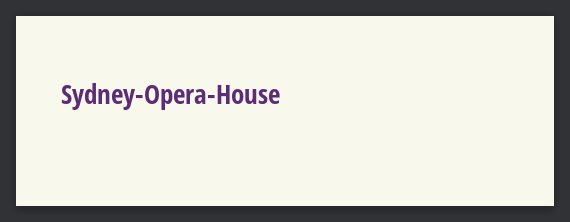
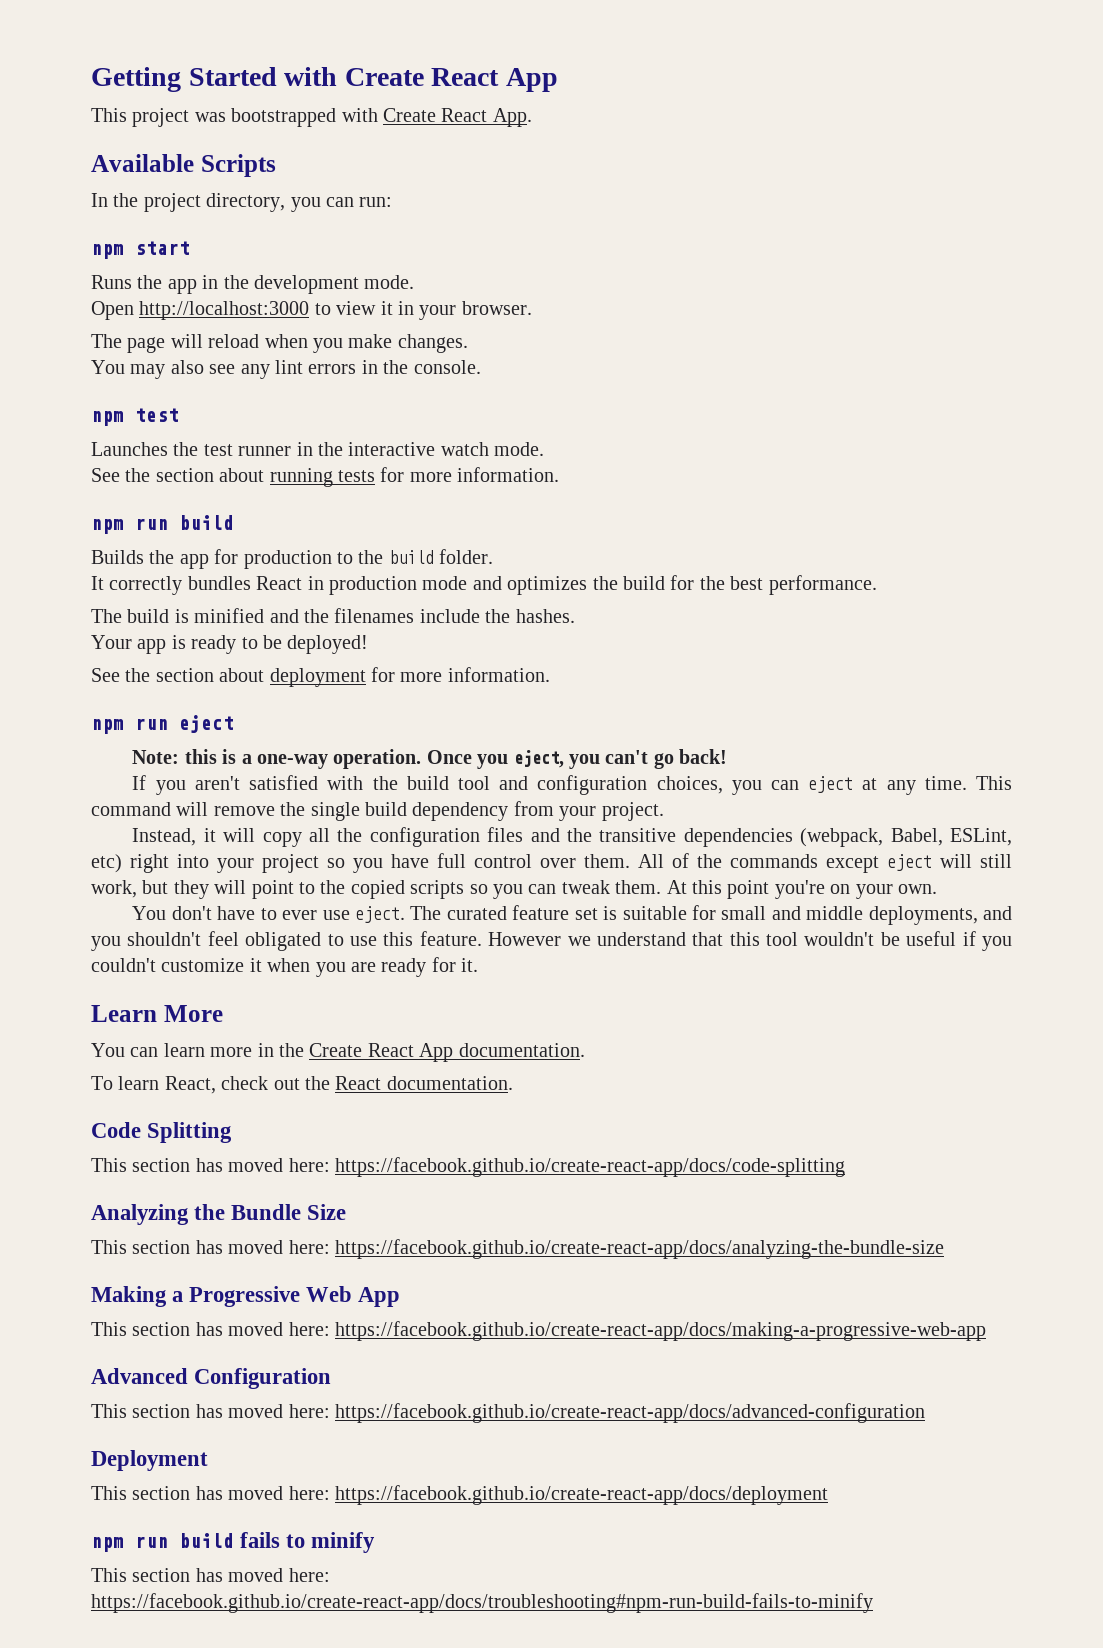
- Sydney-Opera-House
+ Getting Started with Create React App
+ This project was bootstrapped with Create React App.
+ Available Scripts
+ In the project directory, you can run:
+ npm start
+ Runs the app in the development mode.
+ Open http://localhost:3000 to view it in your browser.
+ The page will reload when you make changes.
+ You may also see any lint errors in the console.
+ npm test
+ Launches the test runner in the interactive watch mode.
+ See the section about running tests for more information.
+ npm run build
+ Builds the app for production to the build folder.
+ It correctly bundles React in production mode and optimizes the build for the best performance.
+ The build is minified and the filenames include the hashes.
+ Your app is ready to be deployed!
+ See the section about deployment for more information.
+ npm run eject
+ Note: this is a one-way operation. Once you eject, you can't go back!
+ If you aren't satisfied with the build tool and configuration choices, you can eject at any time. This command will remove the single build dependency from your project.
+ Instead, it will copy all the configuration files and the transitive dependencies (webpack, Babel, ESLint, etc) right into your project so you have full control over them. All of the commands except eject will still work, but they will point to the copied scripts so you can tweak them. At this point you're on your own.
+ You don't have to ever use eject. The curated feature set is suitable for small and middle deployments, and you shouldn't feel obligated to use this feature. However we understand that this tool wouldn't be useful if you couldn't customize it when you are ready for it.
+ Learn More
+ You can learn more in the Create React App documentation.
+ To learn React, check out the React documentation.
+ Code Splitting
+ This section has moved here: https://facebook.github.io/create-react-app/docs/code-splitting
+ Analyzing the Bundle Size
+ This section has moved here: https://facebook.github.io/create-react-app/docs/analyzing-the-bundle-size
+ Making a Progressive Web App
+ This section has moved here: https://facebook.github.io/create-react-app/docs/making-a-progressive-web-app
+ Advanced Configuration
+ This section has moved here: https://facebook.github.io/create-react-app/docs/advanced-configuration
+ Deployment
+ This section has moved here: https://facebook.github.io/create-react-app/docs/deployment
+ npm run build fails to minify
+ This section has moved here: https://facebook.github.io/create-react-app/docs/troubleshooting#npm-run-build-fails-to-minify

